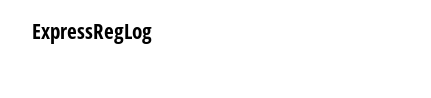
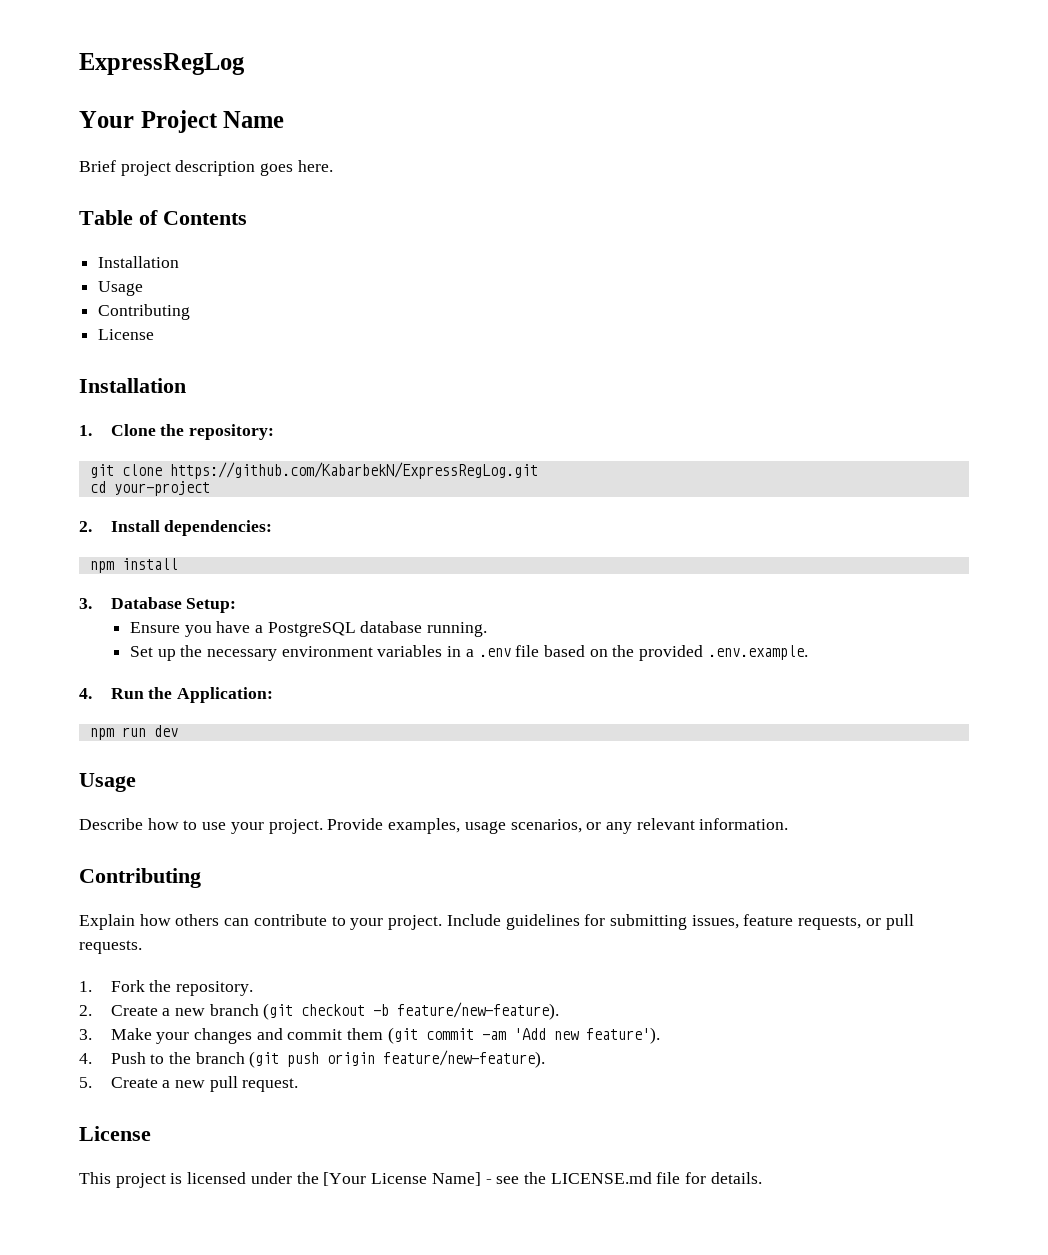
+ Your Project Name
+ Brief project description goes here.
+ Table of Contents
+ Installation
+ Usage
+ Contributing
+ License
+ Installation
+ 1. Clone the repository:
+ git clone https://github.com/KabarbekN/ExpressRegLog.git
+ cd your-project
+ 2. Install dependencies:
+ npm install
+ 3. Database Setup:
+ Ensure you have a PostgreSQL database running.
+ Set up the necessary environment variables in a .env file based on the provided .env.example.
+ 4. Run the Application:
+ npm run dev
+ Usage
+ Describe how to use your project. Provide examples, usage scenarios, or any relevant information.
+ Contributing
+ Explain how others can contribute to your project. Include guidelines for submitting issues, feature requests, or pull requests.
+ 1. Fork the repository.
+ 2. Create a new branch (git checkout -b feature/new-feature).
+ 3. Make your changes and commit them (git commit -am 'Add new feature').
+ 4. Push to the branch (git push origin feature/new-feature).
+ 5. Create a new pull request.
+ License
+ This project is licensed under the [Your License Name] - see the LICENSE.md file for details.

